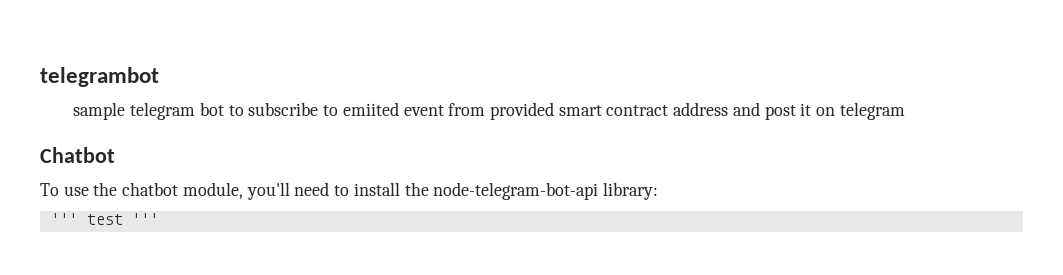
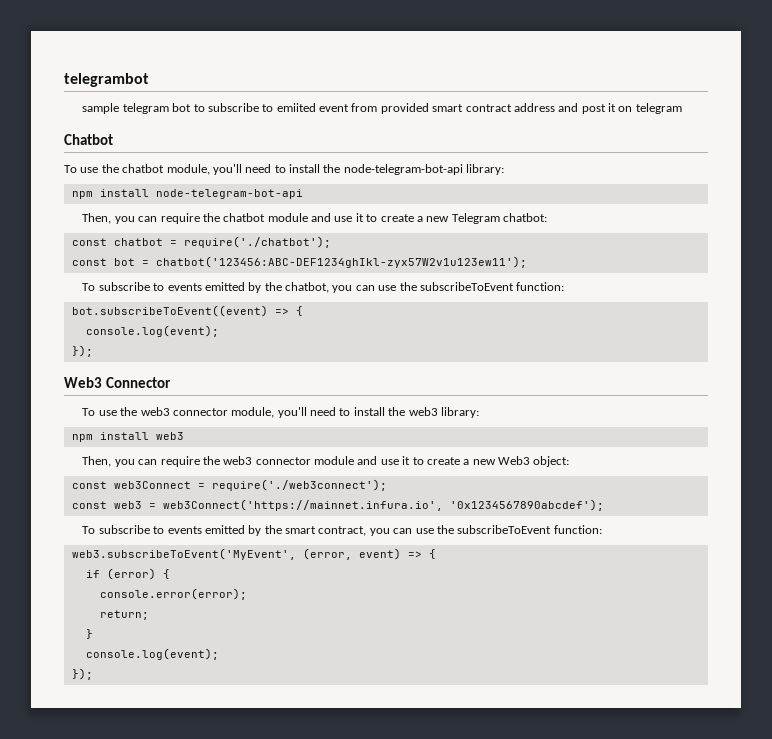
- ''' test '''
+ npm install node-telegram-bot-api
+ Then, you can require the chatbot module and use it to create a new Telegram chatbot:
+ const chatbot = require('./chatbot');
+ const bot = chatbot('123456:ABC-DEF1234ghIkl-zyx57W2v1u123ew11');
+ To subscribe to events emitted by the chatbot, you can use the subscribeToEvent function:
+ bot.subscribeToEvent((event) => {
+ console.log(event);
+ });
+ Web3 Connector
+ To use the web3 connector module, you'll need to install the web3 library:
+ npm install web3
+ Then, you can require the web3 connector module and use it to create a new Web3 object:
+ const web3Connect = require('./web3connect');
+ const web3 = web3Connect('https://mainnet.infura.io', '0x1234567890abcdef');
+ To subscribe to events emitted by the smart contract, you can use the subscribeToEvent function:
+ web3.subscribeToEvent('MyEvent', (error, event) => {
+ if (error) {
+ console.error(error);
+ return;
+ }
+ console.log(event);
+ });

